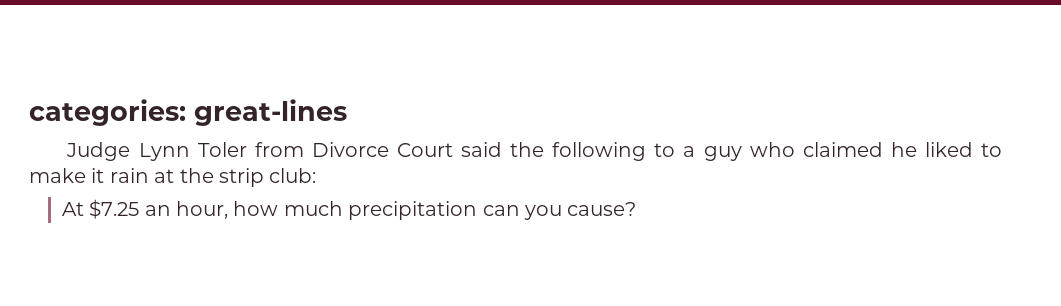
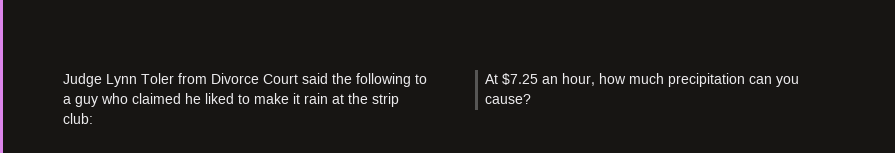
- categories: great-lines

